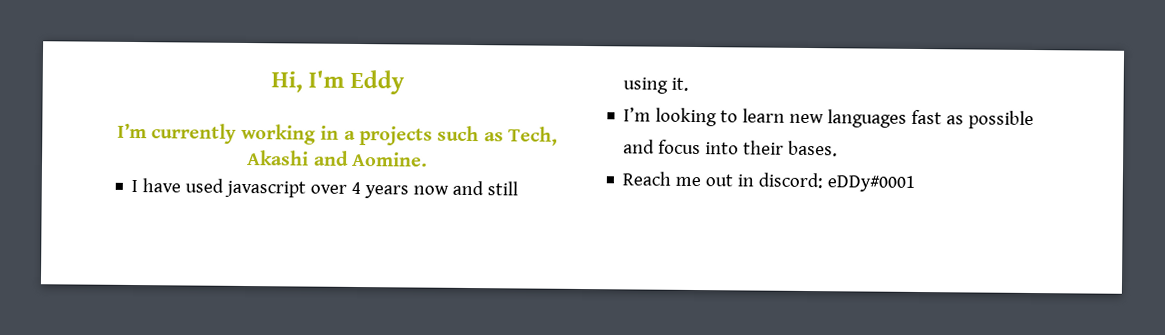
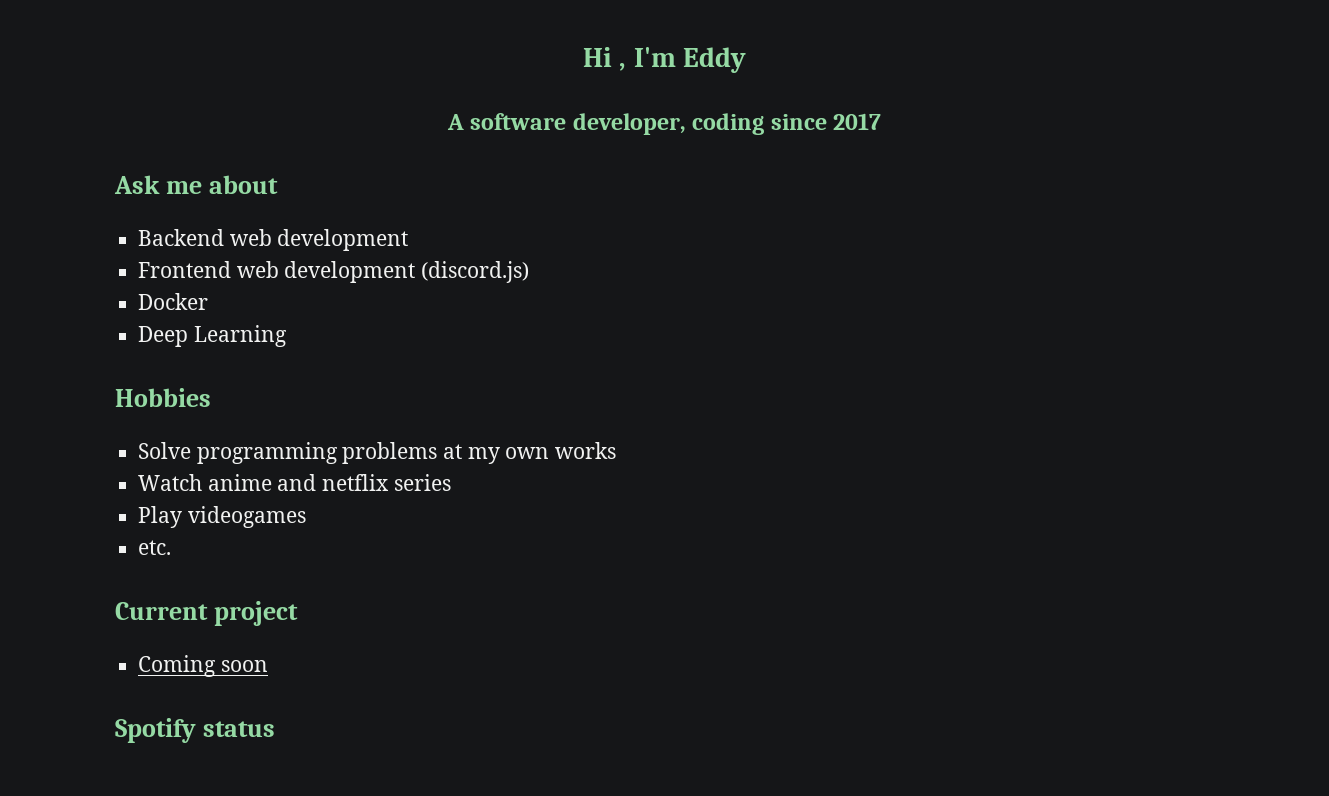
- Hi, I'm Eddy
+ Hi , I'm Eddy
- I’m currently working in a projects such as Tech, Akashi and Aomine.
- I have used javascript over 4 years now and still using it.
- I’m looking to learn new languages fast as possible and focus into their bases.
- Reach me out in discord: eDDy#0001
+ A software developer, coding since 2017
+ Ask me about
+ Backend web development
+ Frontend web development (discord.js)
+ Docker
+ Deep Learning
+ Hobbies
+ Solve programming problems at my own works
+ Watch anime and netflix series
+ Play videogames
+ etc.
+ Current project
+ Coming soon
+ Spotify status

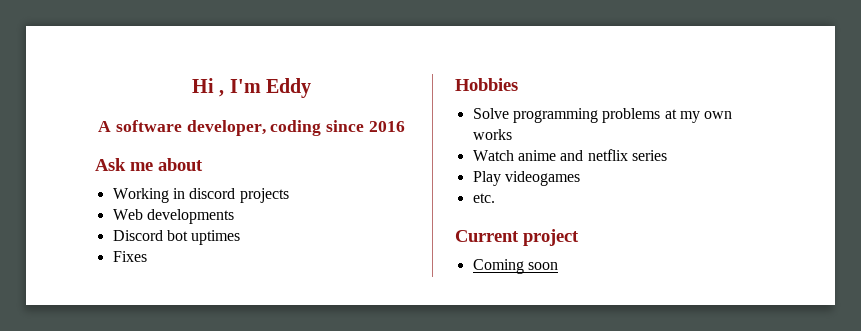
- A software developer, coding since 2017
+ A software developer, coding since 2016
- Backend web development
- Frontend web development (discord.js)
- Docker
- Deep Learning
+ Working in discord projects
+ Web developments
+ Discord bot uptimes
+ Fixes
- Spotify status

